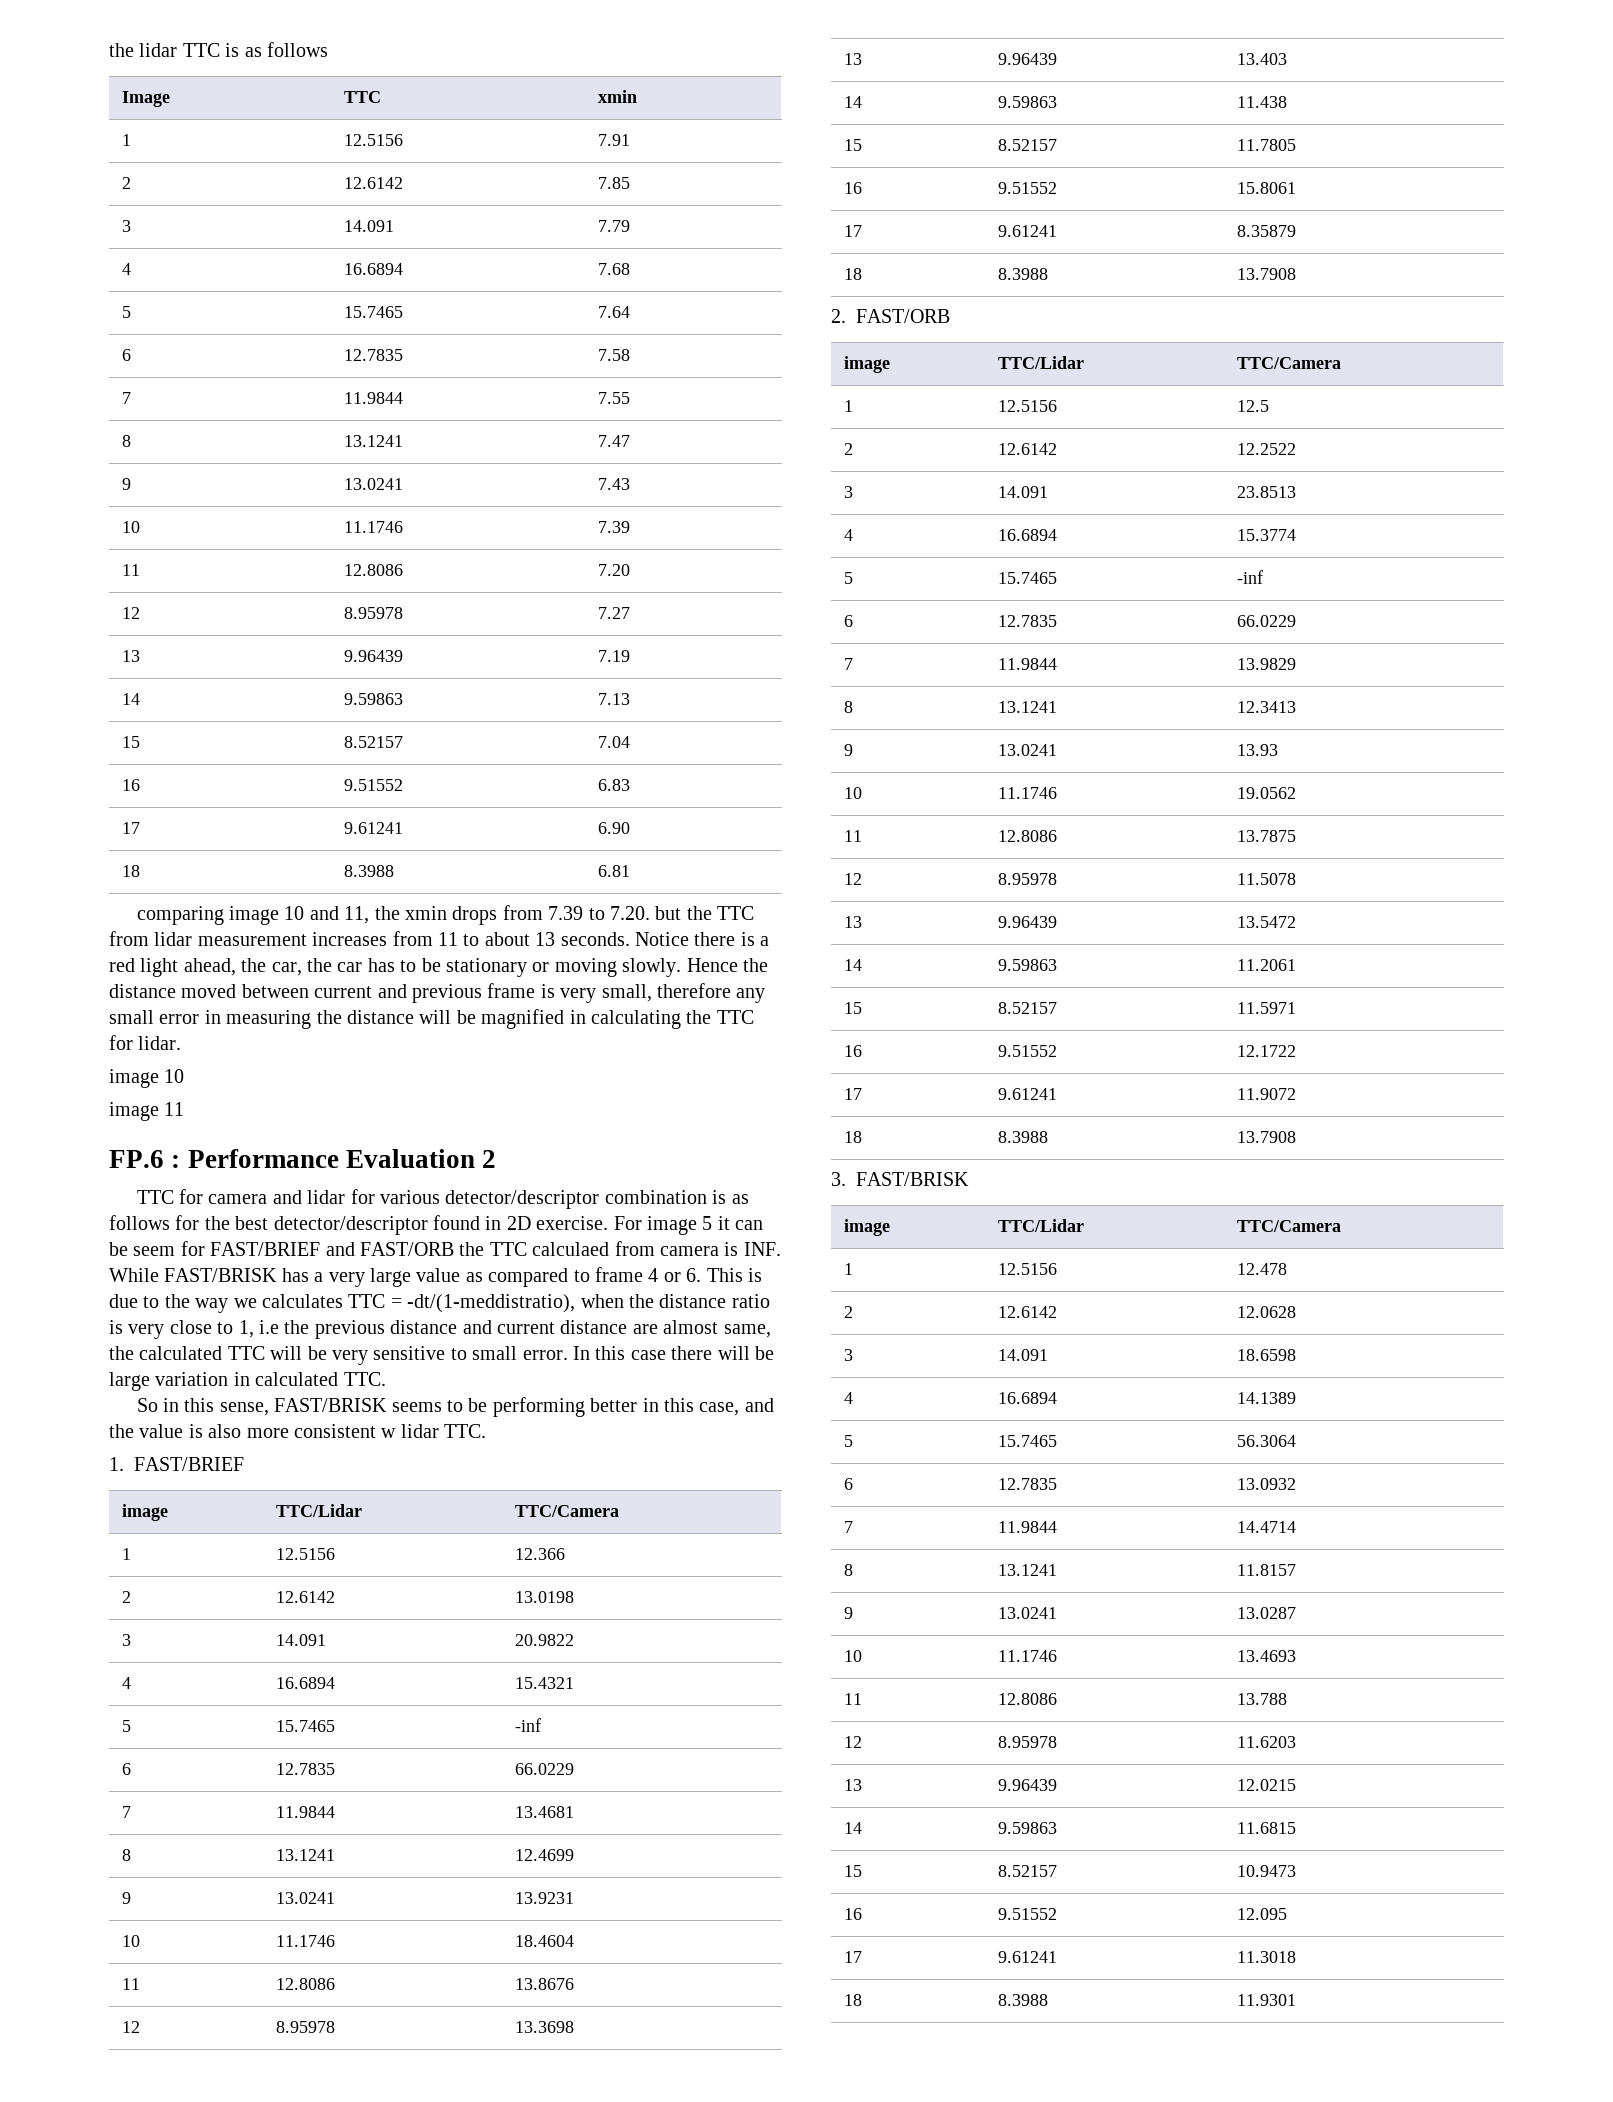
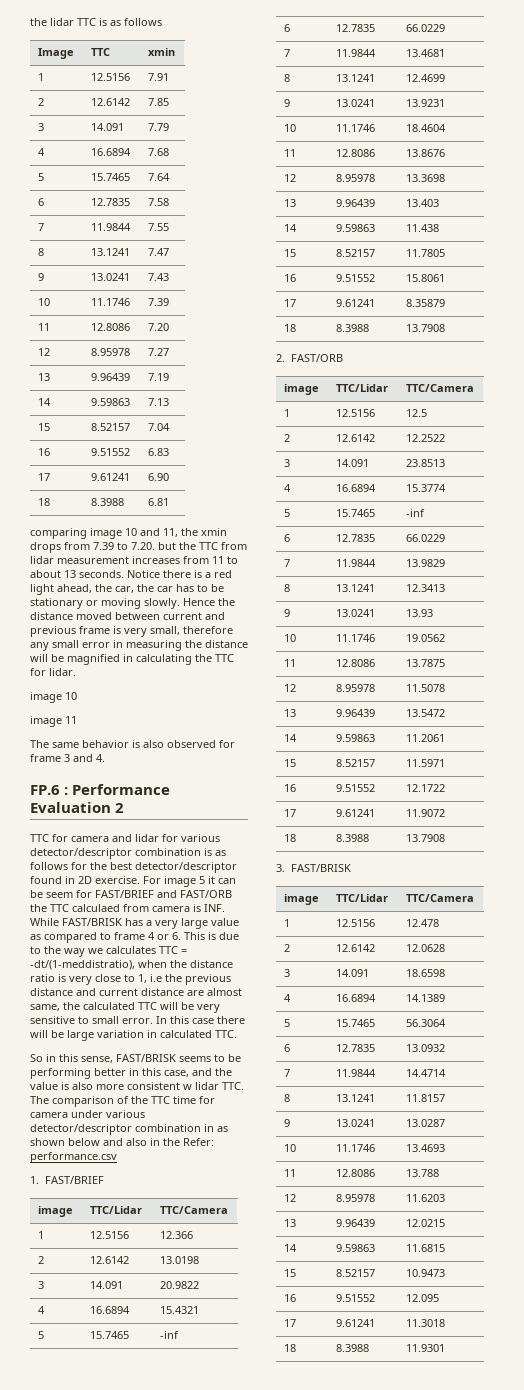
+ The same behavior is also observed for frame 3 and 4.
- So in this sense, FAST/BRISK seems to be performing better in this case, and the value is also more consistent w lidar TTC.
+ So in this sense, FAST/BRISK seems to be performing better in this case, and the value is also more consistent w lidar TTC. The comparison of the TTC time for camera under various detector/descriptor combination in as shown below and also in the Refer: performance.csv

